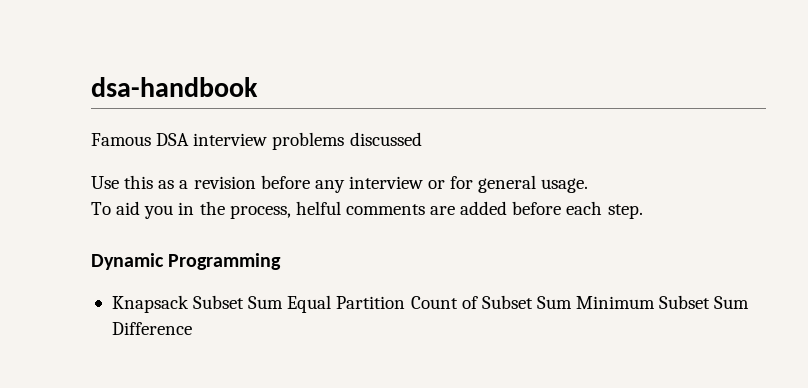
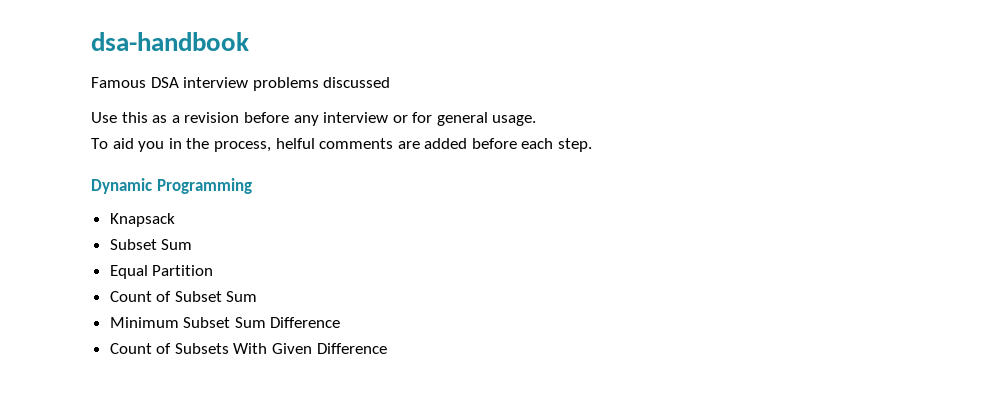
- Knapsack Subset Sum Equal Partition Count of Subset Sum Minimum Subset Sum Difference
+ Knapsack
+ Subset Sum
+ Equal Partition
+ Count of Subset Sum
+ Minimum Subset Sum Difference
+ Count of Subsets With Given Difference

